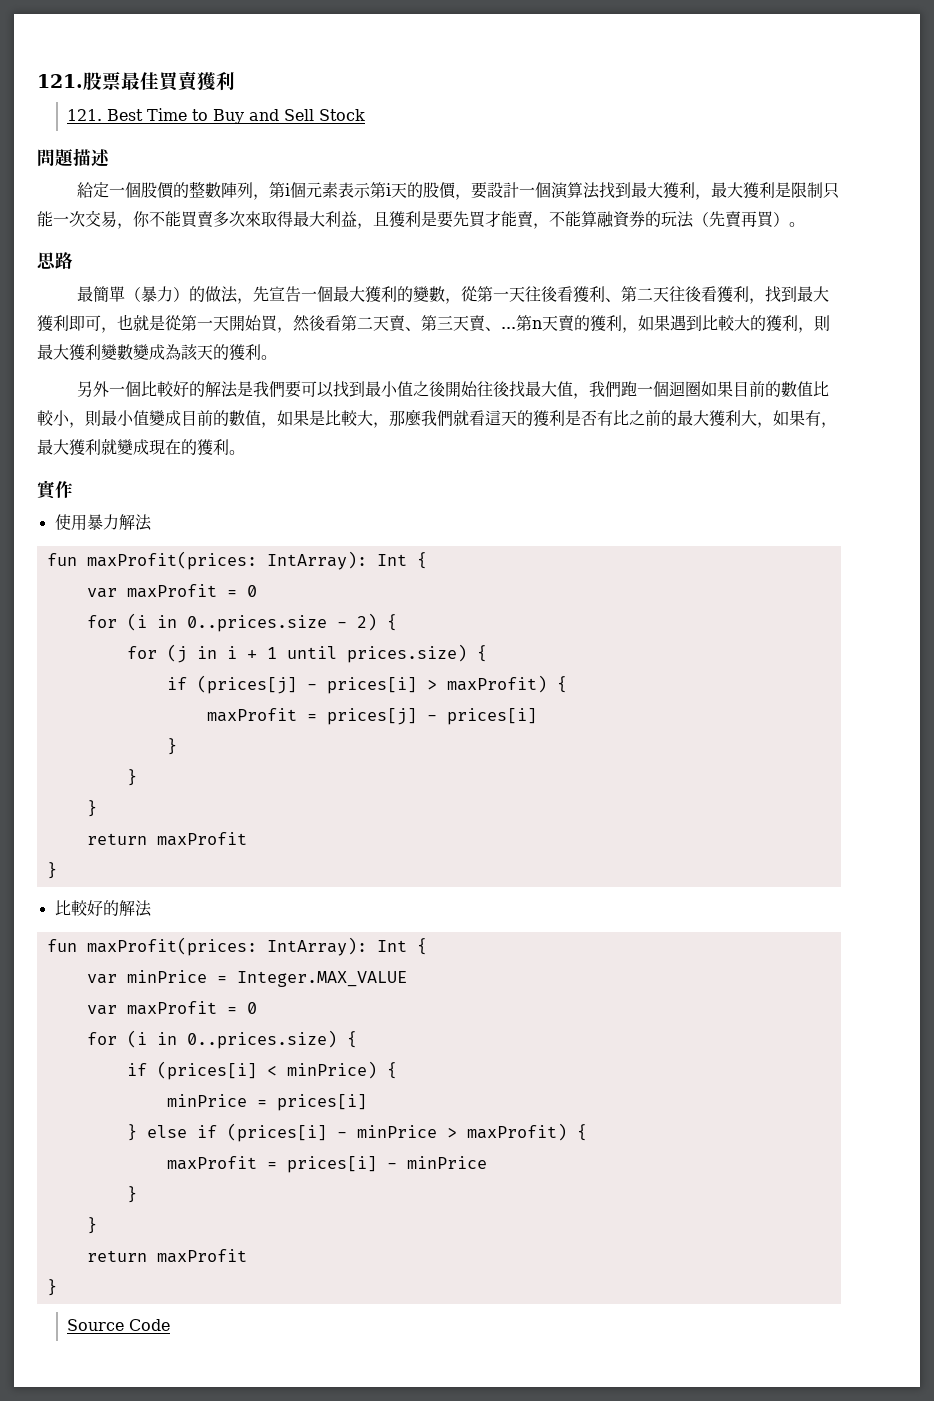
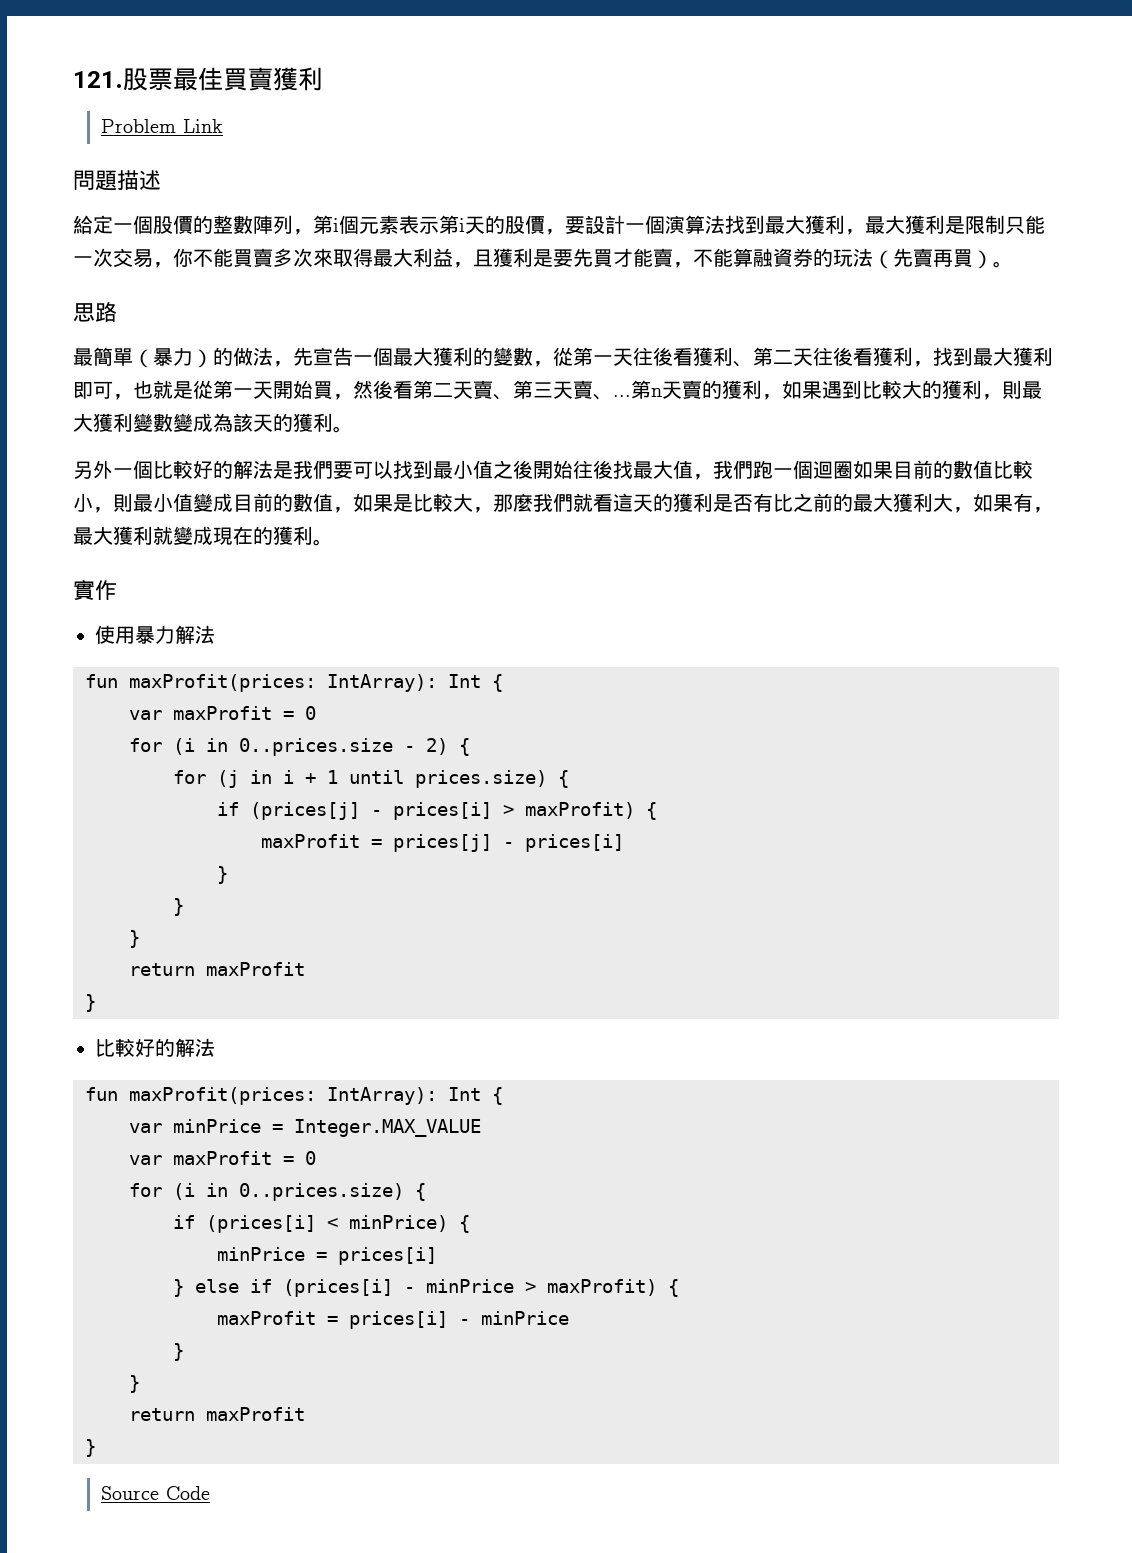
- 121. Best Time to Buy and Sell Stock
+ Problem Link

